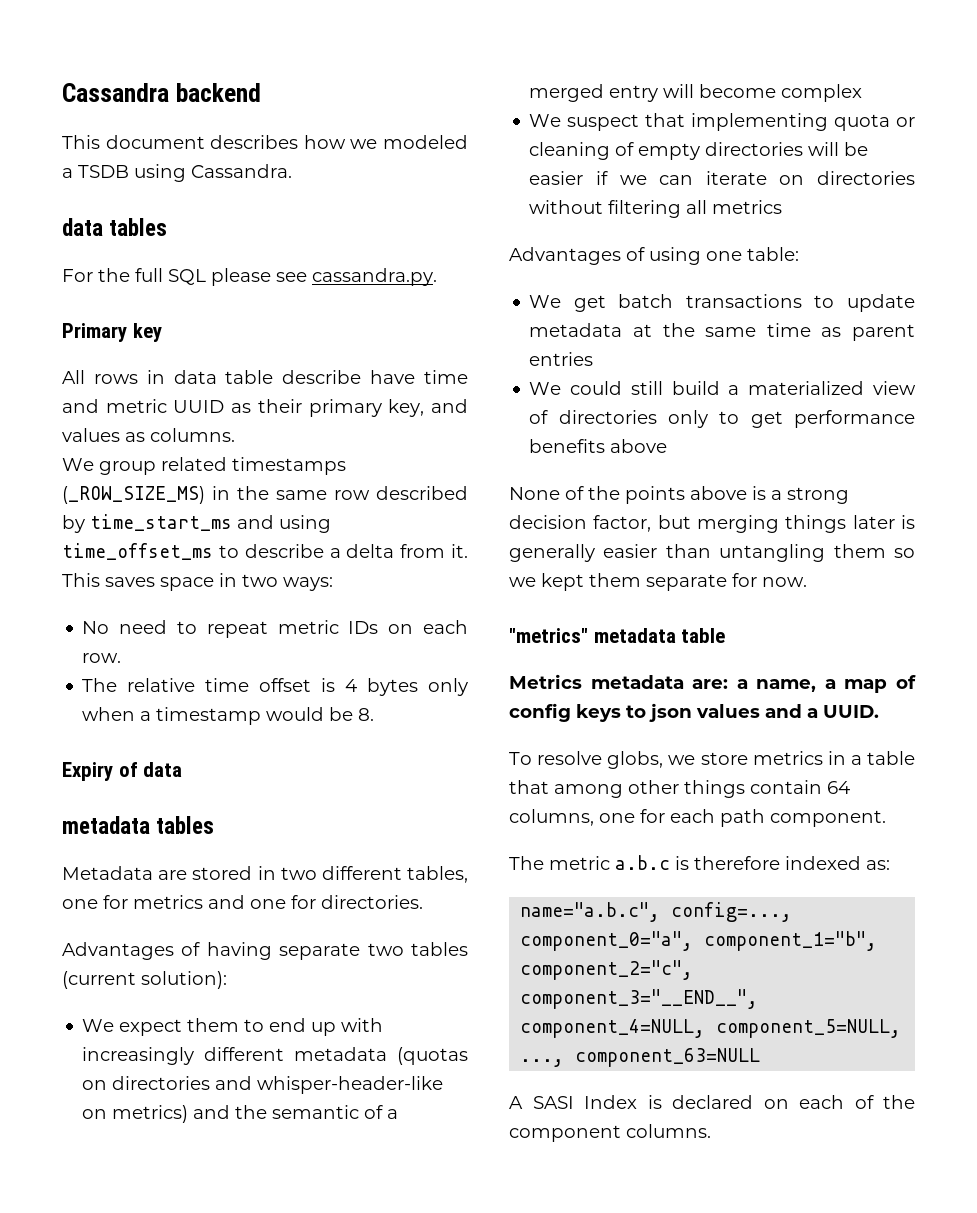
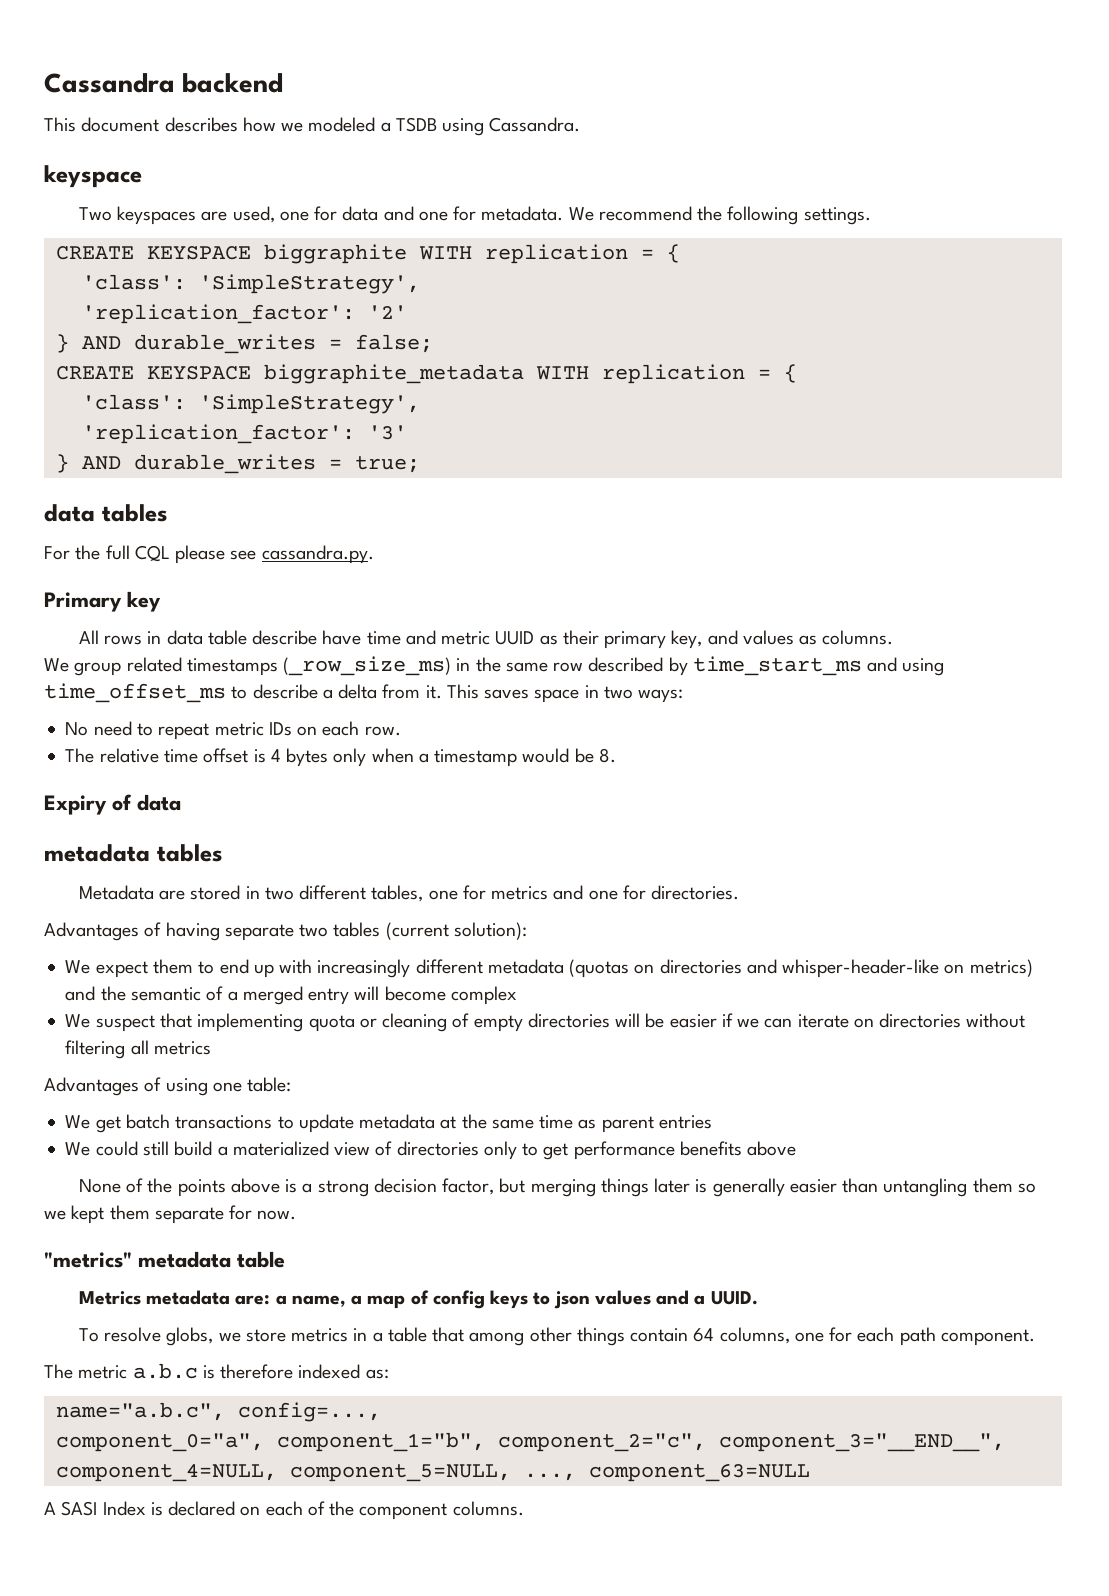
+ keyspace
+ Two keyspaces are used, one for data and one for metadata. We recommend the following settings.
+ CREATE KEYSPACE biggraphite WITH replication = {
+ 'class': 'SimpleStrategy',
+ 'replication_factor': '2'
+ } AND durable_writes = false;
+ CREATE KEYSPACE biggraphite_metadata WITH replication = {
+ 'class': 'SimpleStrategy',
+ 'replication_factor': '3'
+ } AND durable_writes = true;
- For the full SQL please see cassandra.py.
+ For the full CQL please see cassandra.py.
- We group related timestamps (_ROW_SIZE_MS) in the same row described by time_start_ms and using time_offset_ms to describe a delta from it.
+ We group related timestamps (_row_size_ms) in the same row described by time_start_ms and using time_offset_ms to describe a delta from it.

